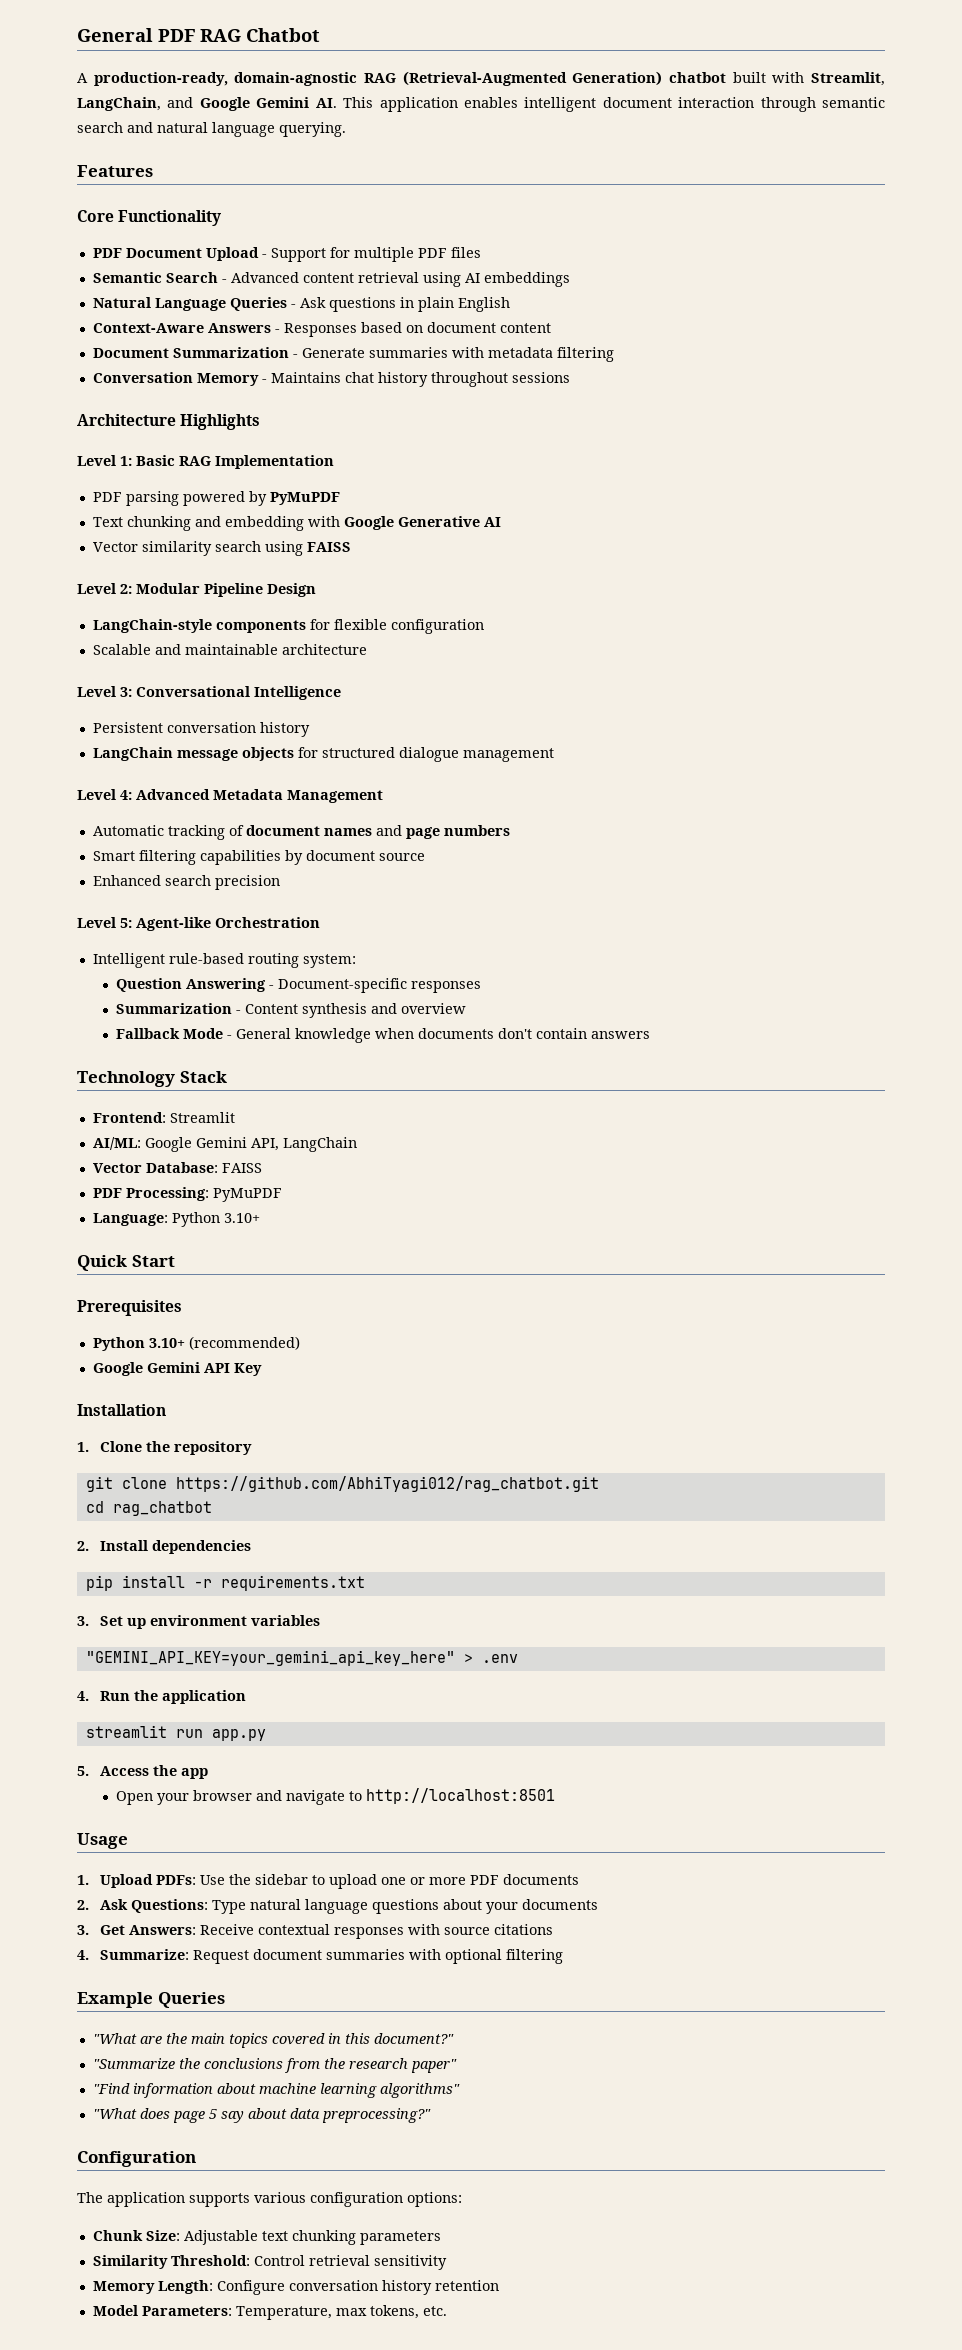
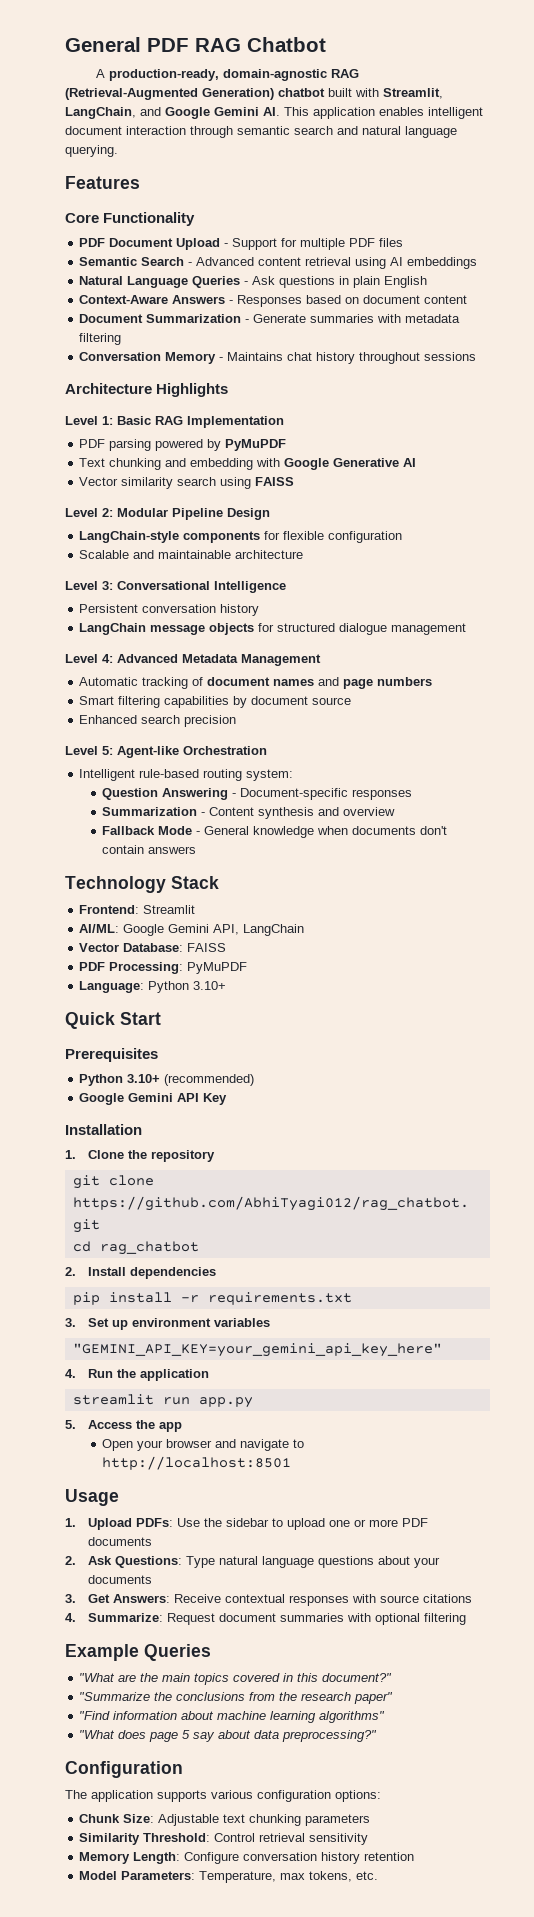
- "GEMINI_API_KEY=your_gemini_api_key_here" > .env
+ "GEMINI_API_KEY=your_gemini_api_key_here"

